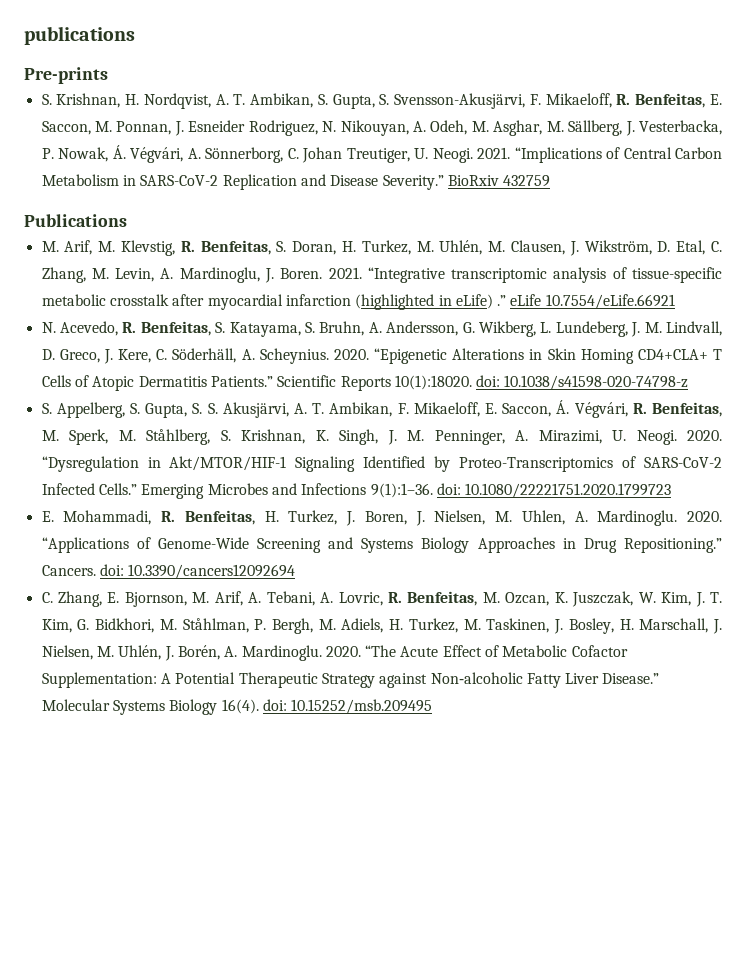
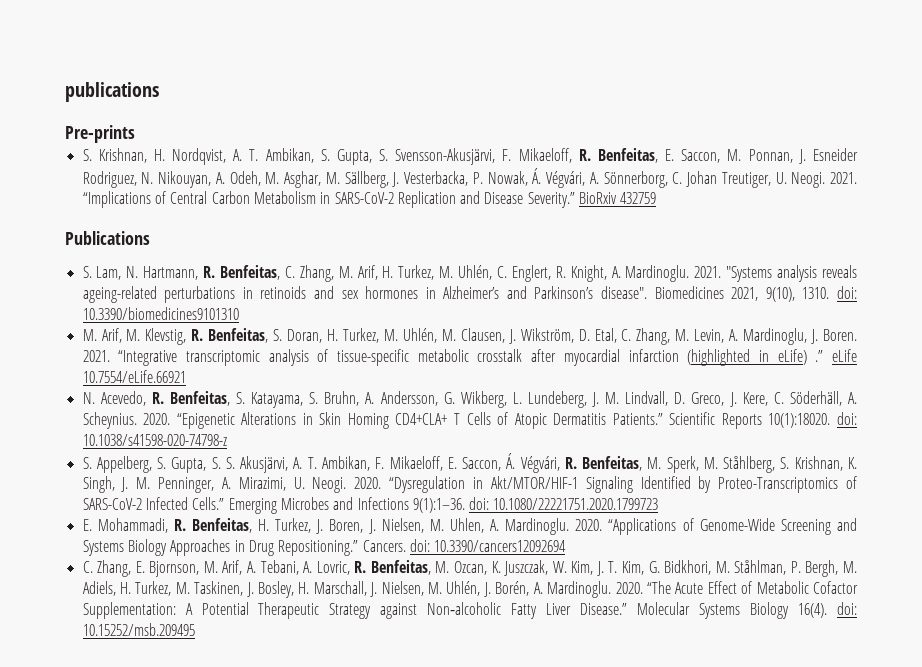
+ S. Lam, N. Hartmann, R. Benfeitas, C. Zhang, M. Arif, H. Turkez, M. Uhlén, C. Englert, R. Knight, A. Mardinoglu. 2021. "Systems analysis reveals ageing-related perturbations in retinoids and sex hormones in Alzheimer’s and Parkinson’s disease". Biomedicines 2021, 9(10), 1310. doi: 10.3390/biomedicines9101310

